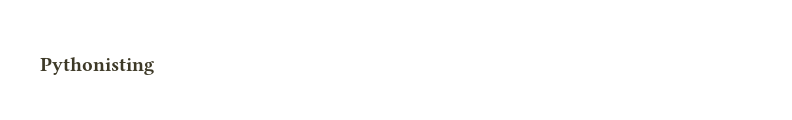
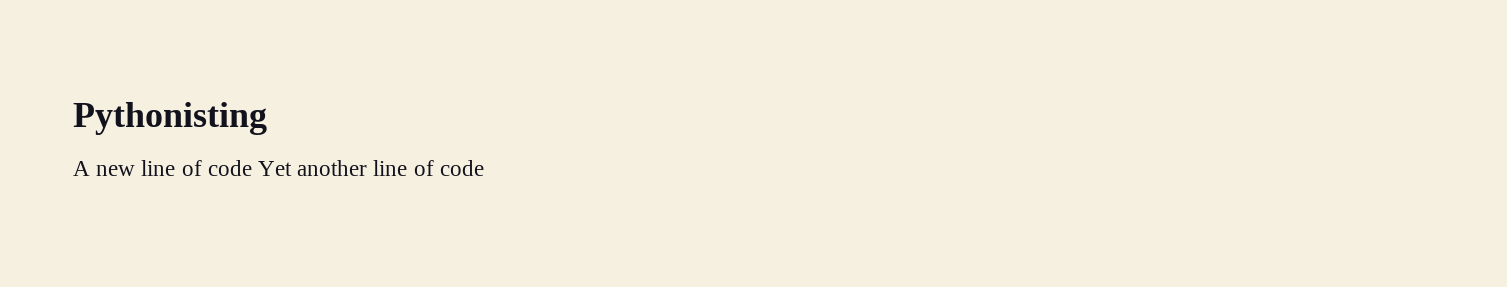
+ A new line of code Yet another line of code

